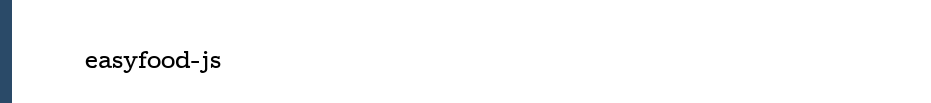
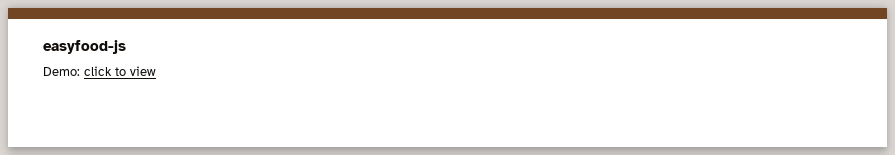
+ Demo: click to view

